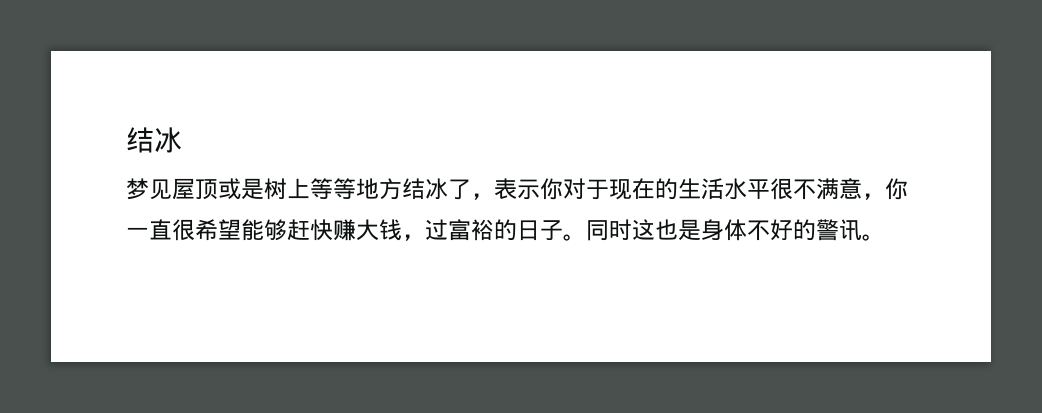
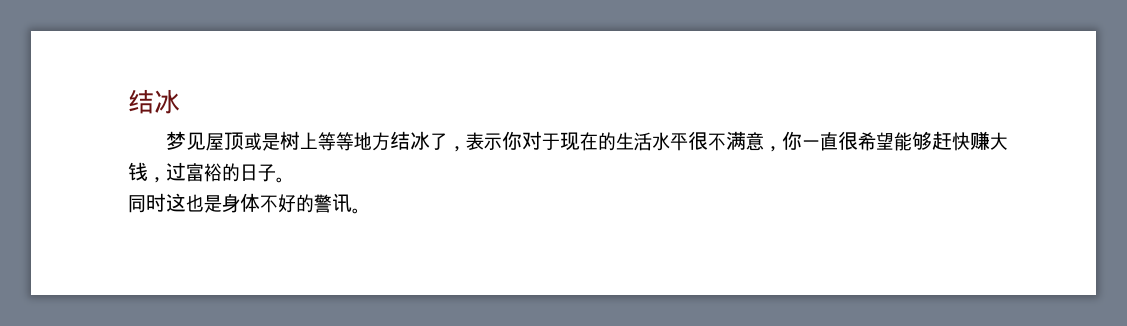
- 梦见屋顶或是树上等等地方结冰了，表示你对于现在的生活水平很不满意，你一直很希望能够赶快赚大钱，过富裕的日子。同时这也是身体不好的警讯。
+ 梦见屋顶或是树上等等地方结冰了，表示你对于现在的生活水平很不满意，你一直很希望能够赶快赚大钱，过富裕的日子。
+ 同时这也是身体不好的警讯。

